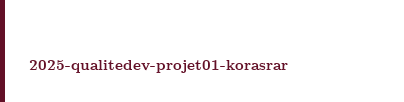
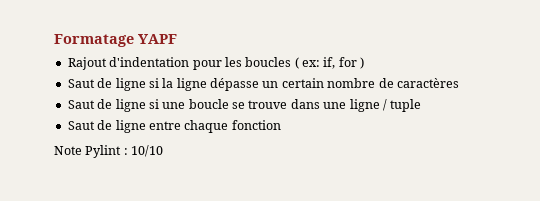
- 2025-qualitedev-projet01-korasrar
+ Formatage YAPF
+ Rajout d'indentation pour les boucles ( ex: if, for )
+ Saut de ligne si la ligne dépasse un certain nombre de caractères
+ Saut de ligne si une boucle se trouve dans une ligne / tuple
+ Saut de ligne entre chaque fonction
+ Note Pylint : 10/10

